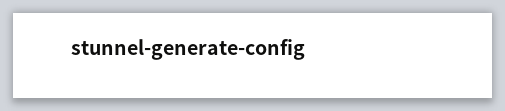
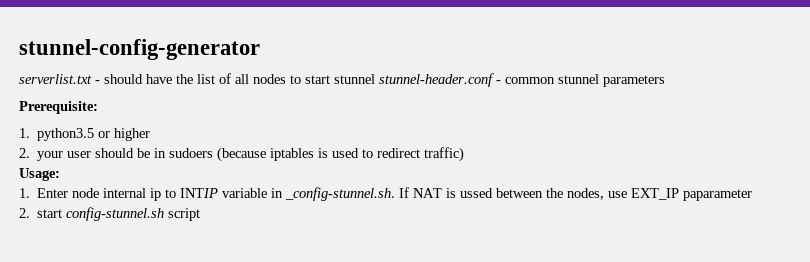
- stunnel-generate-config
+ stunnel-config-generator
+ serverlist.txt - should have the list of all nodes to start stunnel stunnel-header.conf - common stunnel parameters
+ Prerequisite:
+ 1. python3.5 or higher
+ 2. your user should be in sudoers (because iptables is used to redirect traffic)
+ Usage:
+ 1. Enter node internal ip to INTIP variable in _config-stunnel.sh. If NAT is ussed between the nodes, use EXT_IP paparameter
+ 2. start config-stunnel.sh script

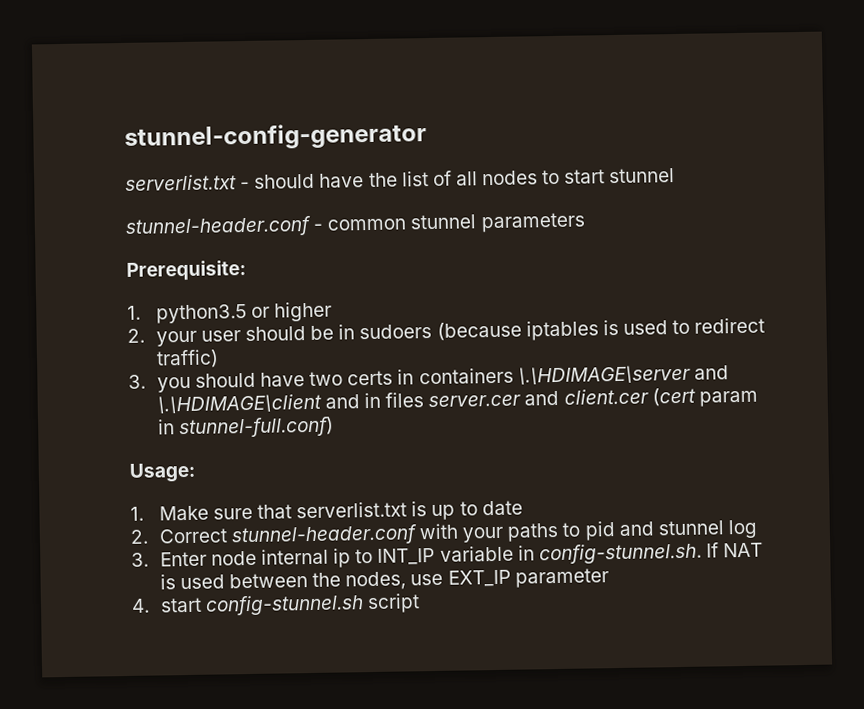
- serverlist.txt - should have the list of all nodes to start stunnel stunnel-header.conf - common stunnel parameters
+ serverlist.txt - should have the list of all nodes to start stunnel
+ stunnel-header.conf - common stunnel parameters
+ 3. you should have two certs in containers \.\HDIMAGE\server and \.\HDIMAGE\client and in files server.cer and client.cer (cert param in stunnel-full.conf)
  Usage:
- 1. Enter node internal ip to INTIP variable in _config-stunnel.sh. If NAT is ussed between the nodes, use EXT_IP paparameter
- 2. start config-stunnel.sh script
+ 1. Make sure that serverlist.txt is up to date
+ 2. Correct stunnel-header.conf with your paths to pid and stunnel log
+ 3. Enter node internal ip to INT_IP variable in config-stunnel.sh. If NAT is used between the nodes, use EXT_IP parameter
+ 4. start config-stunnel.sh script

